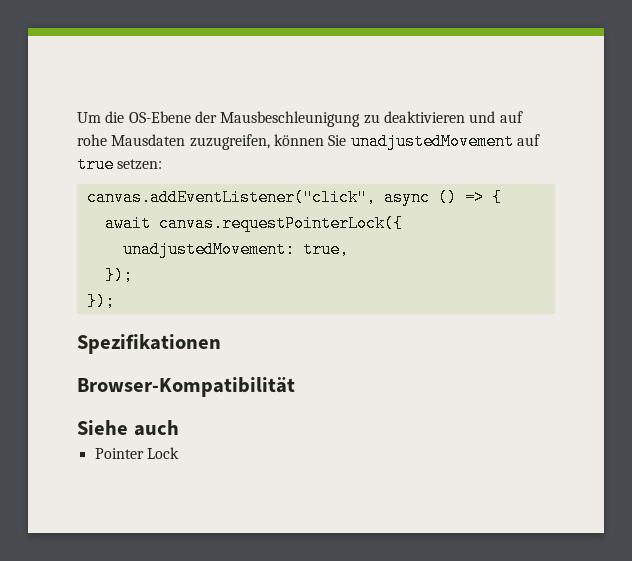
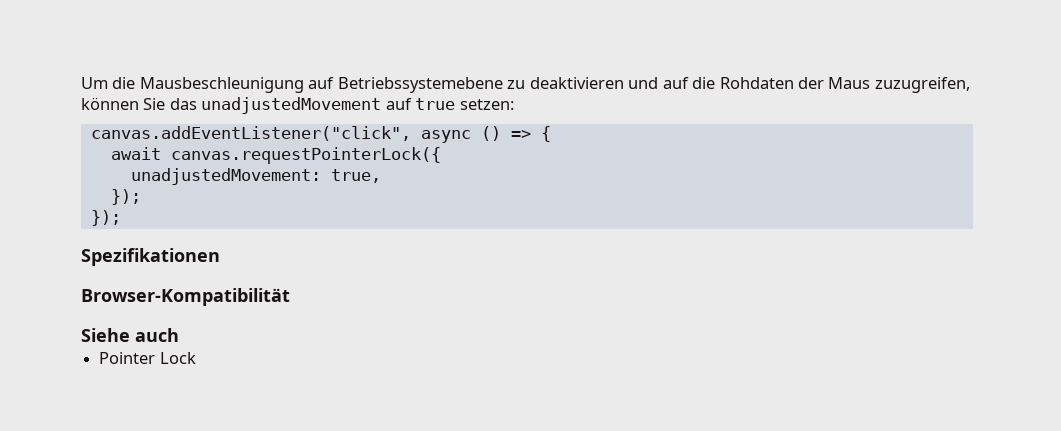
- Um die OS-Ebene der Mausbeschleunigung zu deaktivieren und auf rohe Mausdaten zuzugreifen, können Sie unadjustedMovement auf true setzen:
+ Um die Mausbeschleunigung auf Betriebssystemebene zu deaktivieren und auf die Rohdaten der Maus zuzugreifen, können Sie das unadjustedMovement auf true setzen:

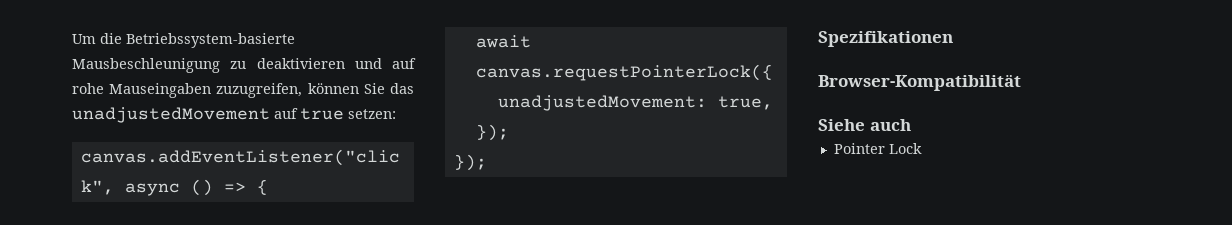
- Um die Mausbeschleunigung auf Betriebssystemebene zu deaktivieren und auf die Rohdaten der Maus zuzugreifen, können Sie das unadjustedMovement auf true setzen:
+ Um die Betriebssystem-basierte Mausbeschleunigung zu deaktivieren und auf rohe Mauseingaben zuzugreifen, können Sie das unadjustedMovement auf true setzen:

